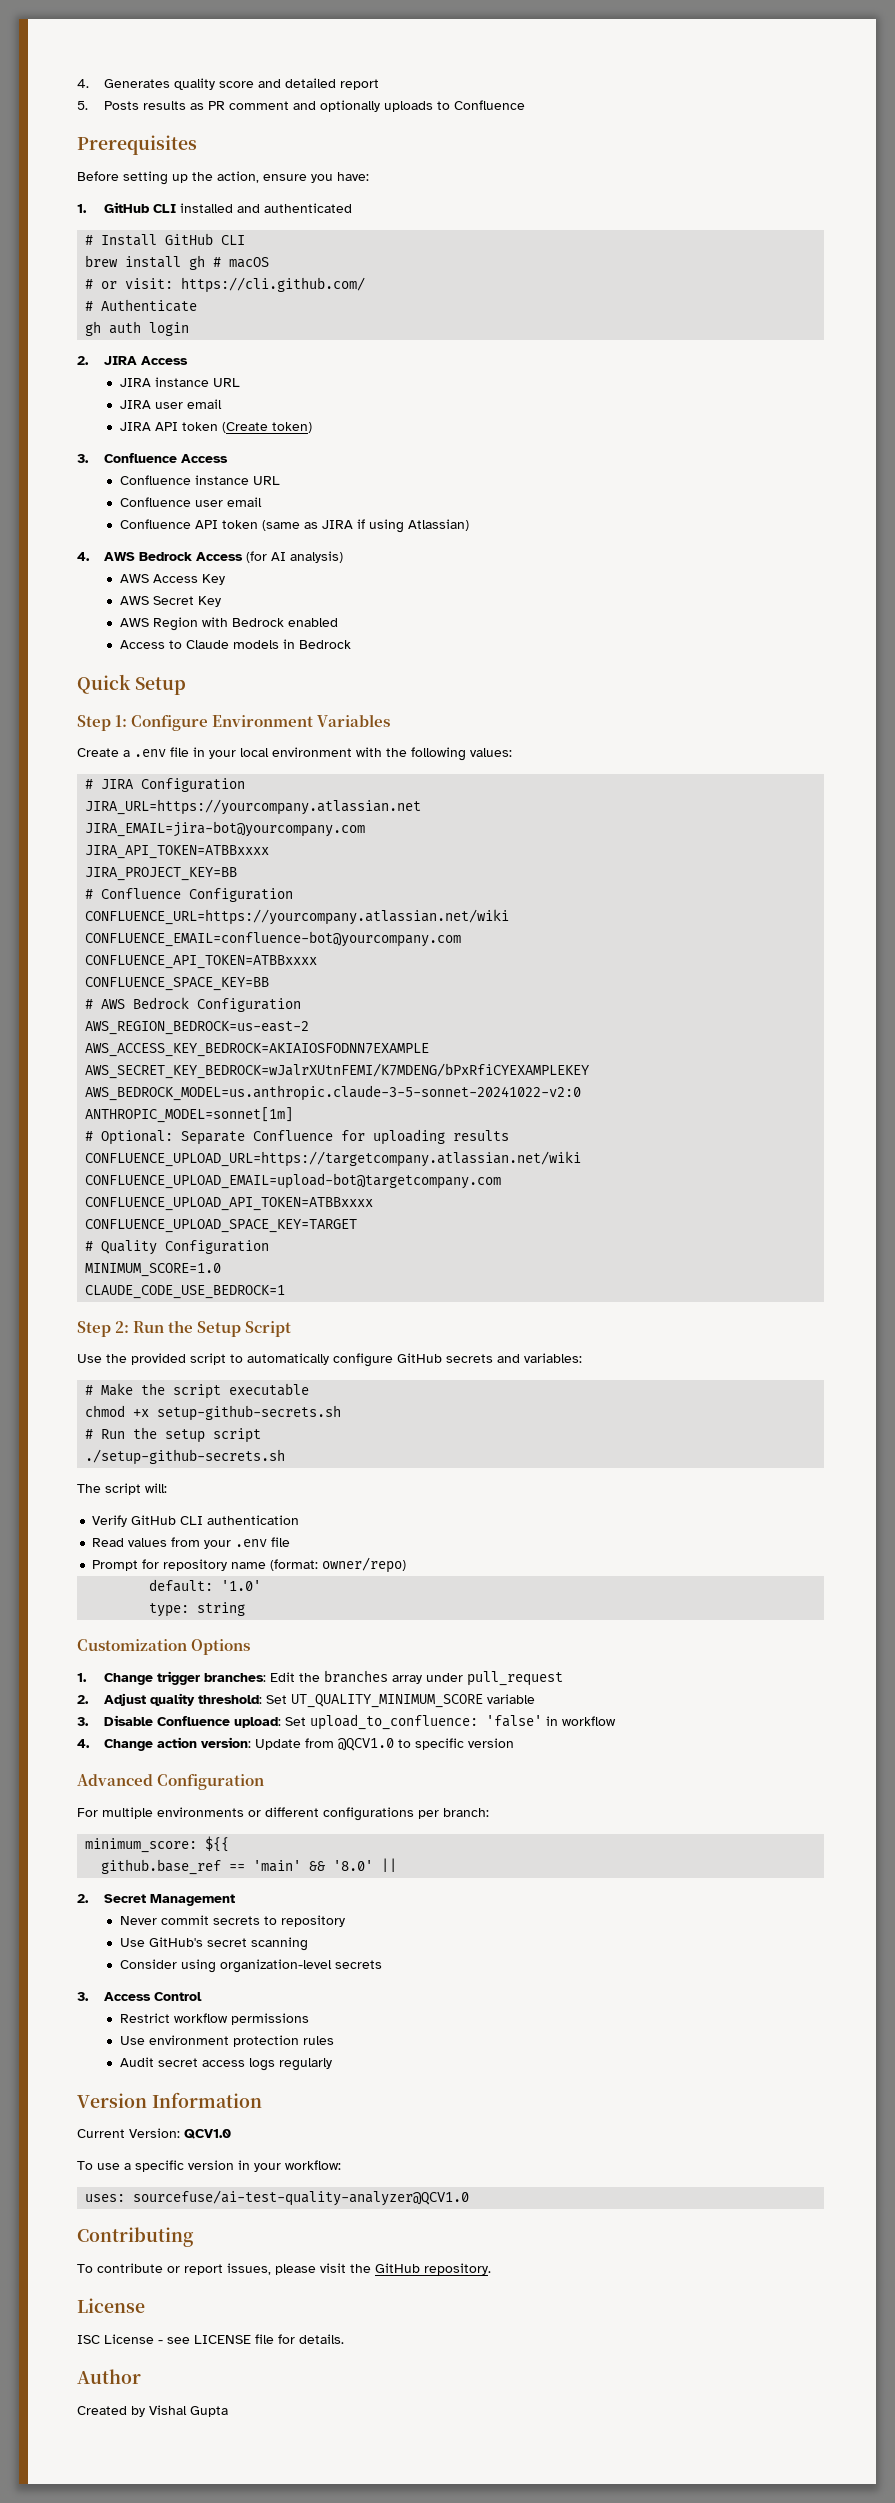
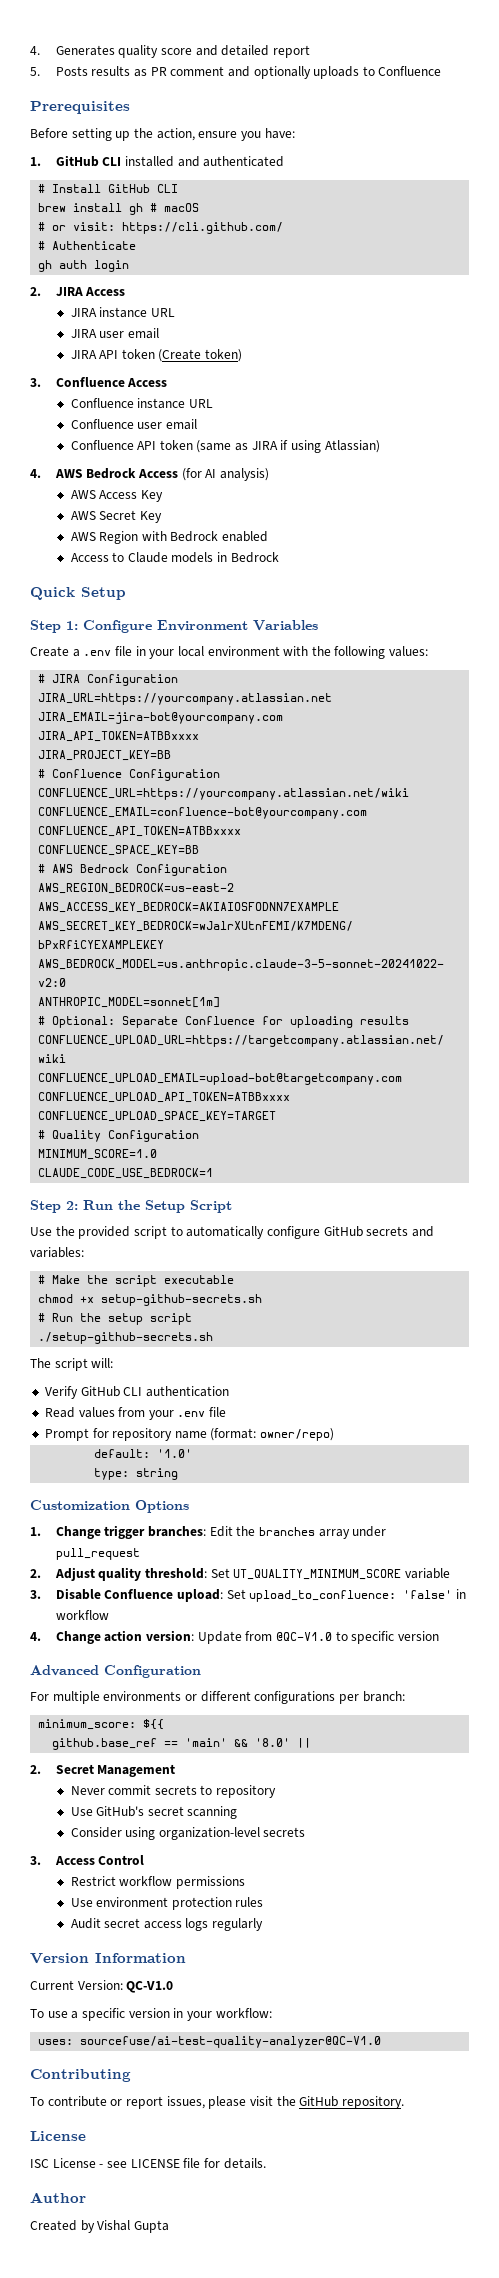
- 4. Change action version: Update from @QCV1.0 to specific version
+ 4. Change action version: Update from @QC-V1.0 to specific version
- Current Version: QCV1.0
+ Current Version: QC-V1.0
- uses: sourcefuse/ai-test-quality-analyzer@QCV1.0
+ uses: sourcefuse/ai-test-quality-analyzer@QC-V1.0

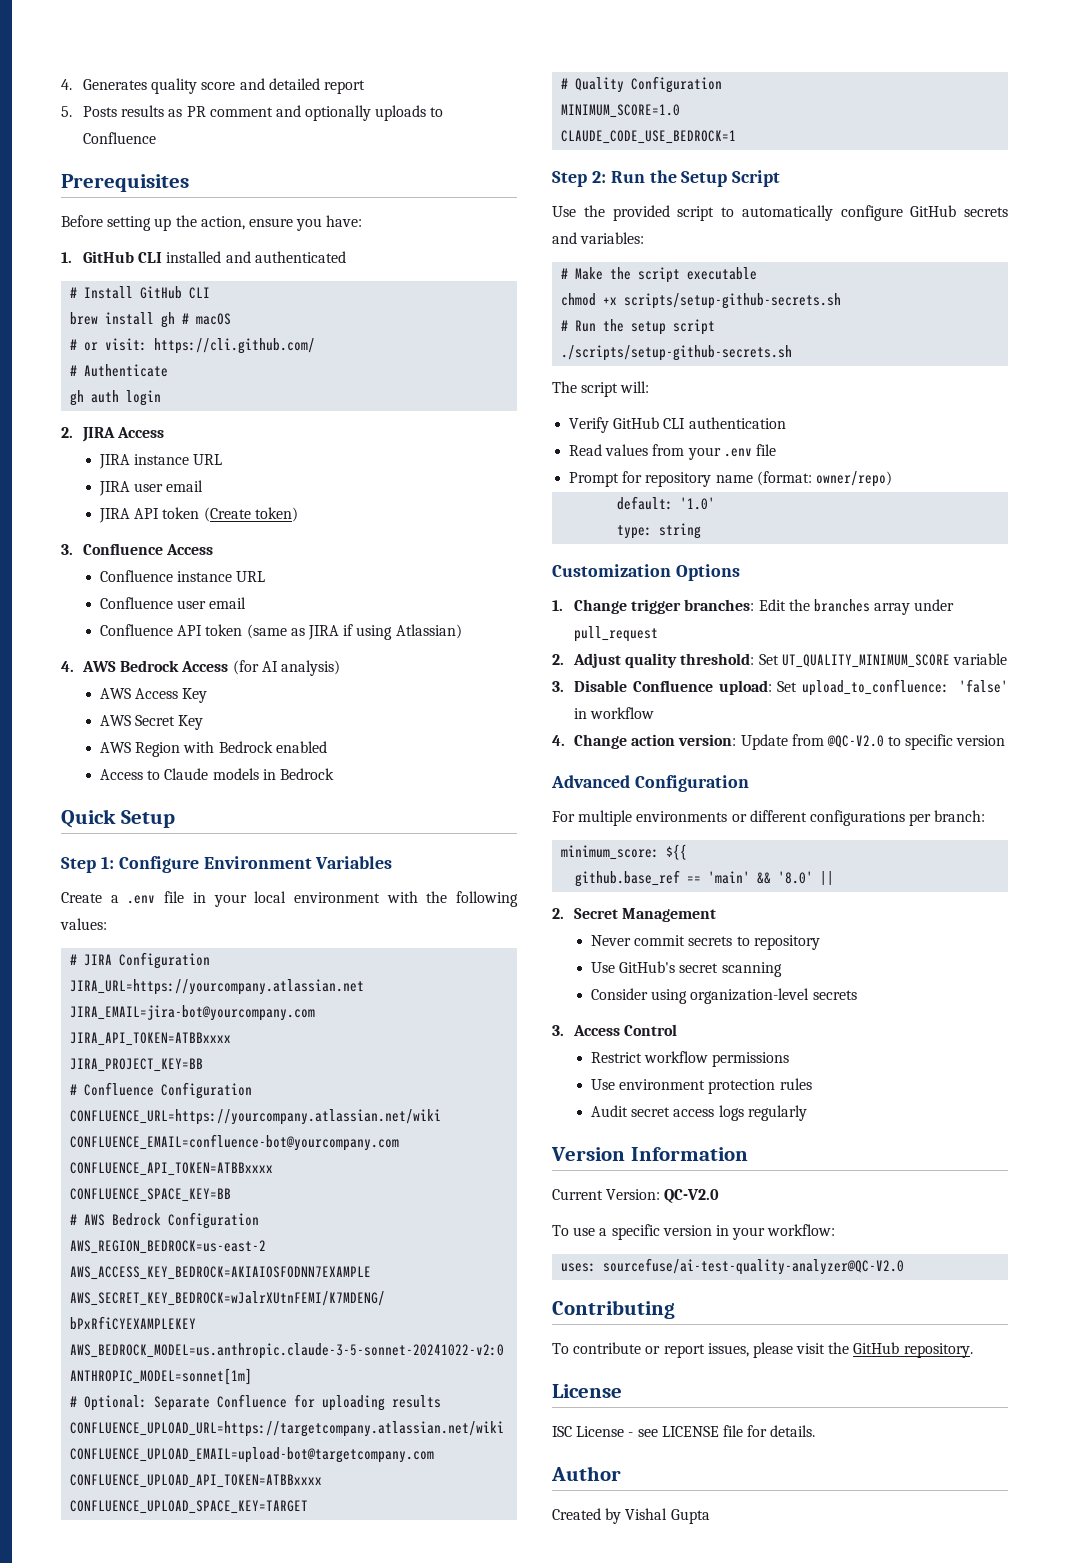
- chmod +x setup-github-secrets.sh
+ chmod +x scripts/setup-github-secrets.sh
- ./setup-github-secrets.sh
+ ./scripts/setup-github-secrets.sh
- 4. Change action version: Update from @QC-V1.0 to specific version
+ 4. Change action version: Update from @QC-V2.0 to specific version
- Current Version: QC-V1.0
+ Current Version: QC-V2.0
- uses: sourcefuse/ai-test-quality-analyzer@QC-V1.0
+ uses: sourcefuse/ai-test-quality-analyzer@QC-V2.0

